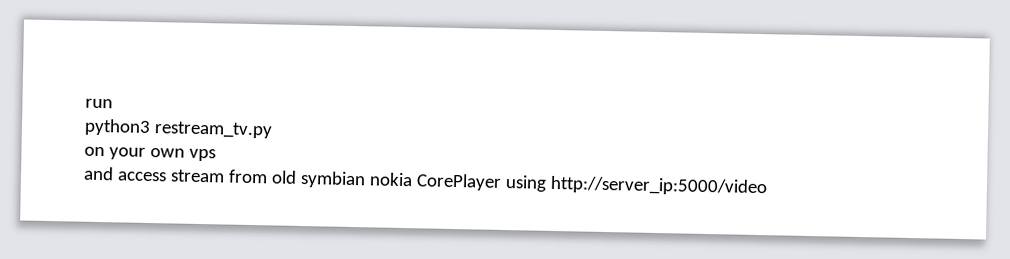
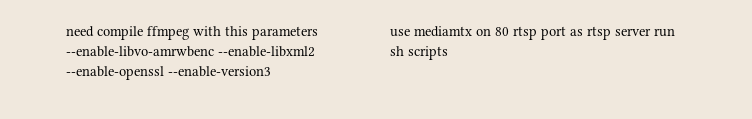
- run
- python3 restream_tv.py
- on your own vps
- and access stream from old symbian nokia CorePlayer using http://server_ip:5000/video
+ need compile ffmpeg with this parameters --enable-libvo-amrwbenc --enable-libxml2 --enable-openssl --enable-version3
+ use mediamtx on 80 rtsp port as rtsp server run sh scripts

